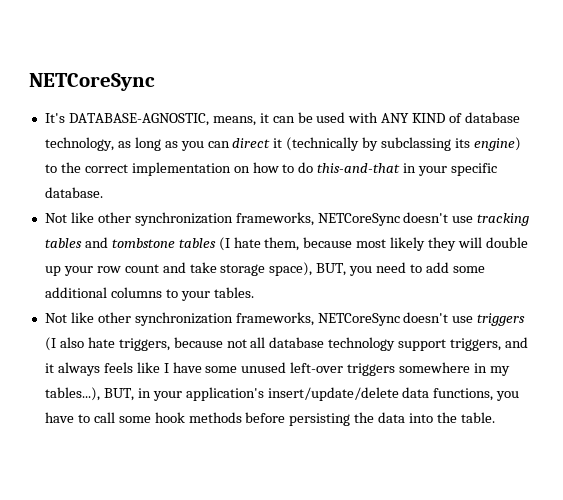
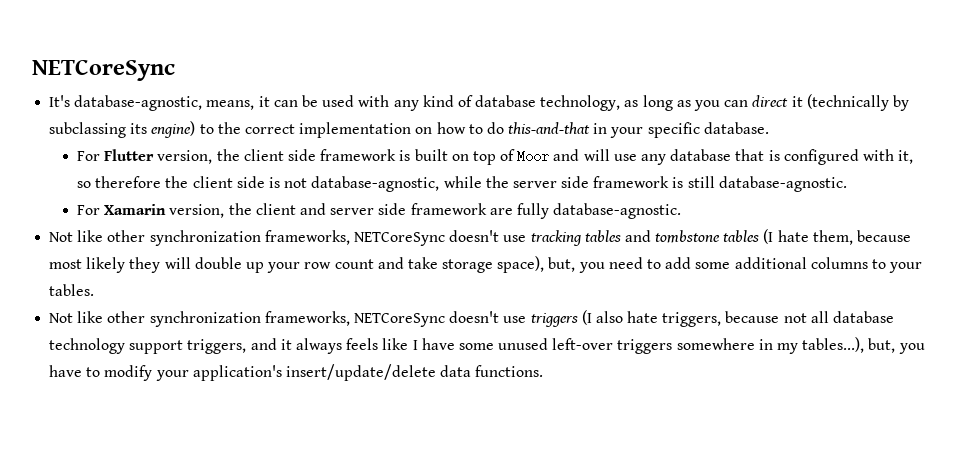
- It's DATABASE-AGNOSTIC, means, it can be used with ANY KIND of database technology, as long as you can direct it (technically by subclassing its engine) to the correct implementation on how to do this-and-that in your specific database.
+ It's database-agnostic, means, it can be used with any kind of database technology, as long as you can direct it (technically by subclassing its engine) to the correct implementation on how to do this-and-that in your specific database.
+ For Flutter version, the client side framework is built on top of Moor and will use any database that is configured with it, so therefore the client side is not database-agnostic, while the server side framework is still database-agnostic.
+ For Xamarin version, the client and server side framework are fully database-agnostic.
- Not like other synchronization frameworks, NETCoreSync doesn't use tracking tables and tombstone tables (I hate them, because most likely they will double up your row count and take storage space), BUT, you need to add some additional columns to your tables.
+ Not like other synchronization frameworks, NETCoreSync doesn't use tracking tables and tombstone tables (I hate them, because most likely they will double up your row count and take storage space), but, you need to add some additional columns to your tables.
- Not like other synchronization frameworks, NETCoreSync doesn't use triggers (I also hate triggers, because not all database technology support triggers, and it always feels like I have some unused left-over triggers somewhere in my tables...), BUT, in your application's insert/update/delete data functions, you have to call some hook methods before persisting the data into the table.
+ Not like other synchronization frameworks, NETCoreSync doesn't use triggers (I also hate triggers, because not all database technology support triggers, and it always feels like I have some unused left-over triggers somewhere in my tables...), but, you have to modify your application's insert/update/delete data functions.

